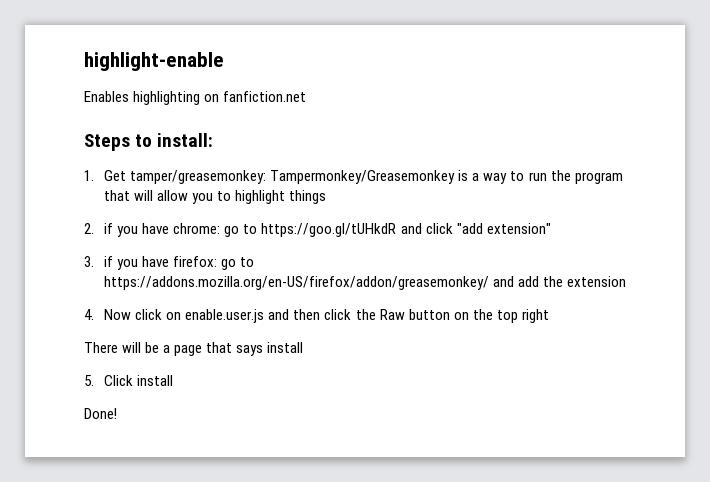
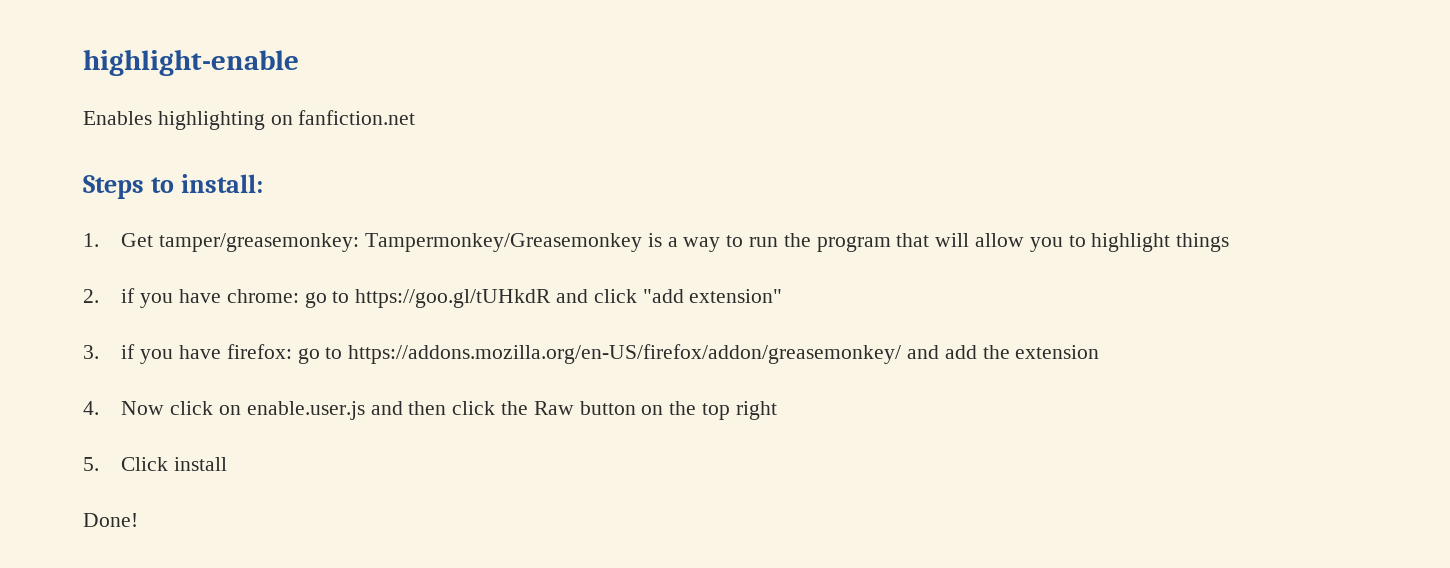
- There will be a page that says install

